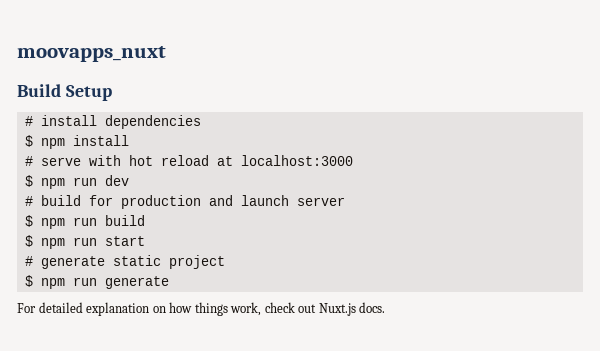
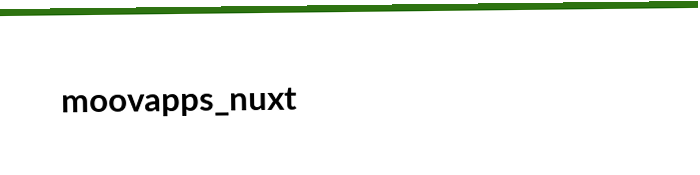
- Build Setup
- # install dependencies
- $ npm install
- # serve with hot reload at localhost:3000
- $ npm run dev
- # build for production and launch server
- $ npm run build
- $ npm run start
- # generate static project
- $ npm run generate
- For detailed explanation on how things work, check out Nuxt.js docs.

